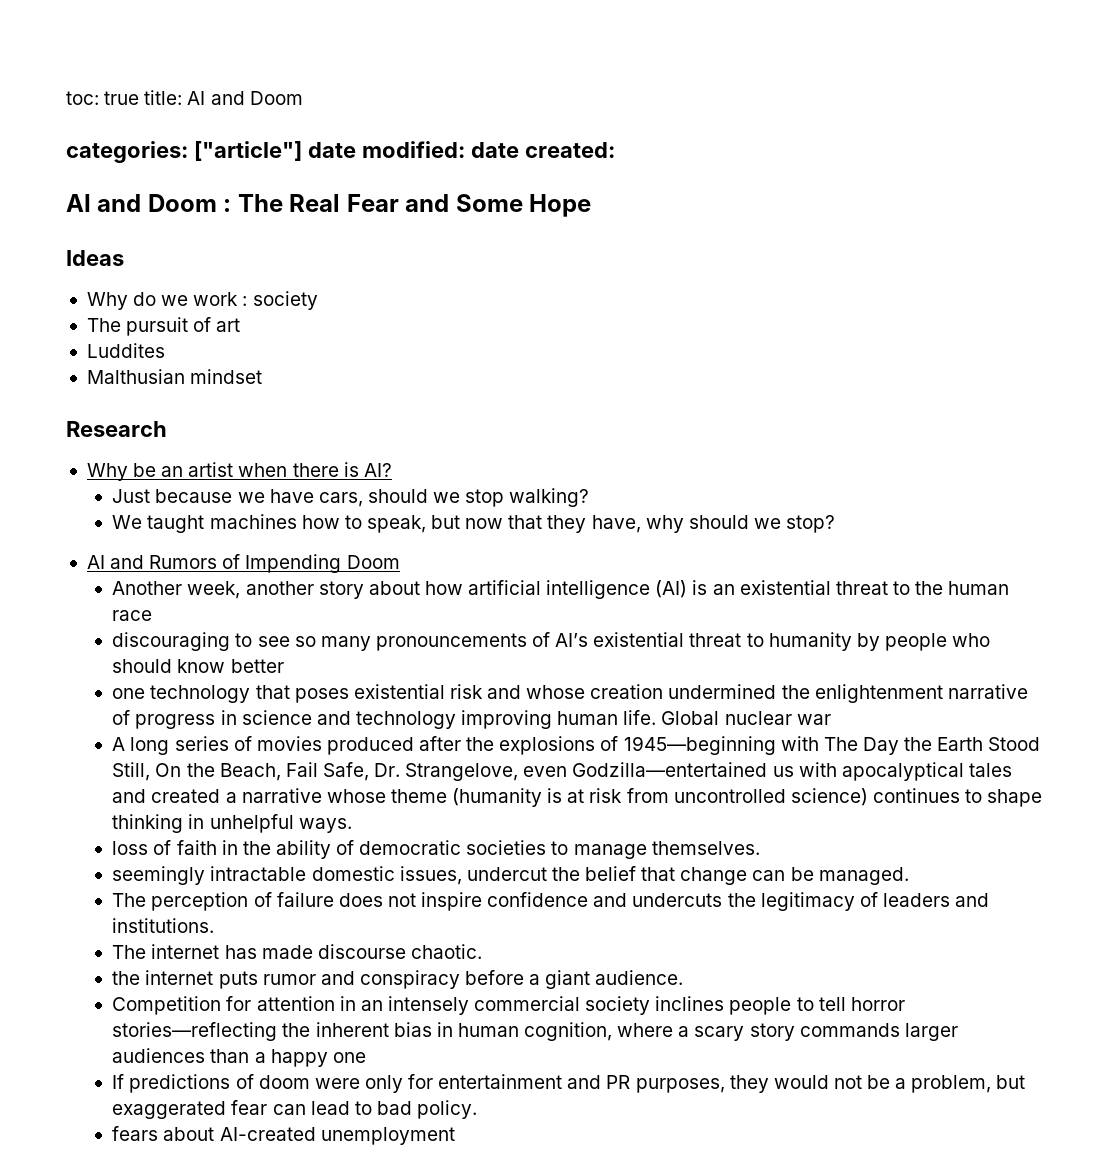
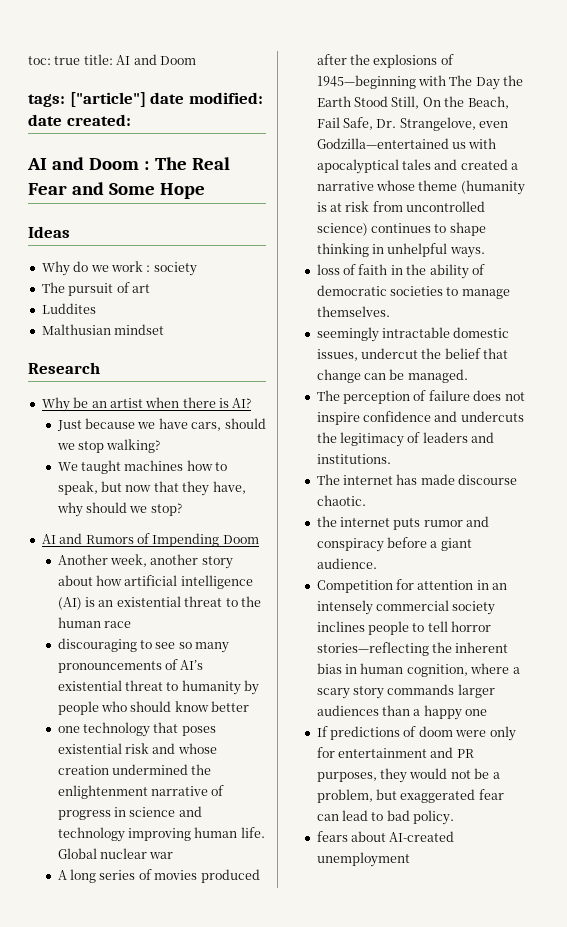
- categories: ["article"] date modified: date created:
+ tags: ["article"] date modified: date created:

